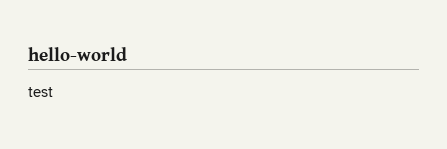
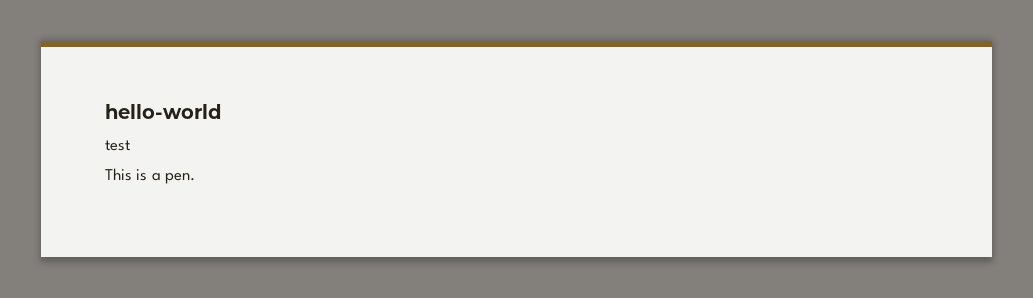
+ This is a pen.

